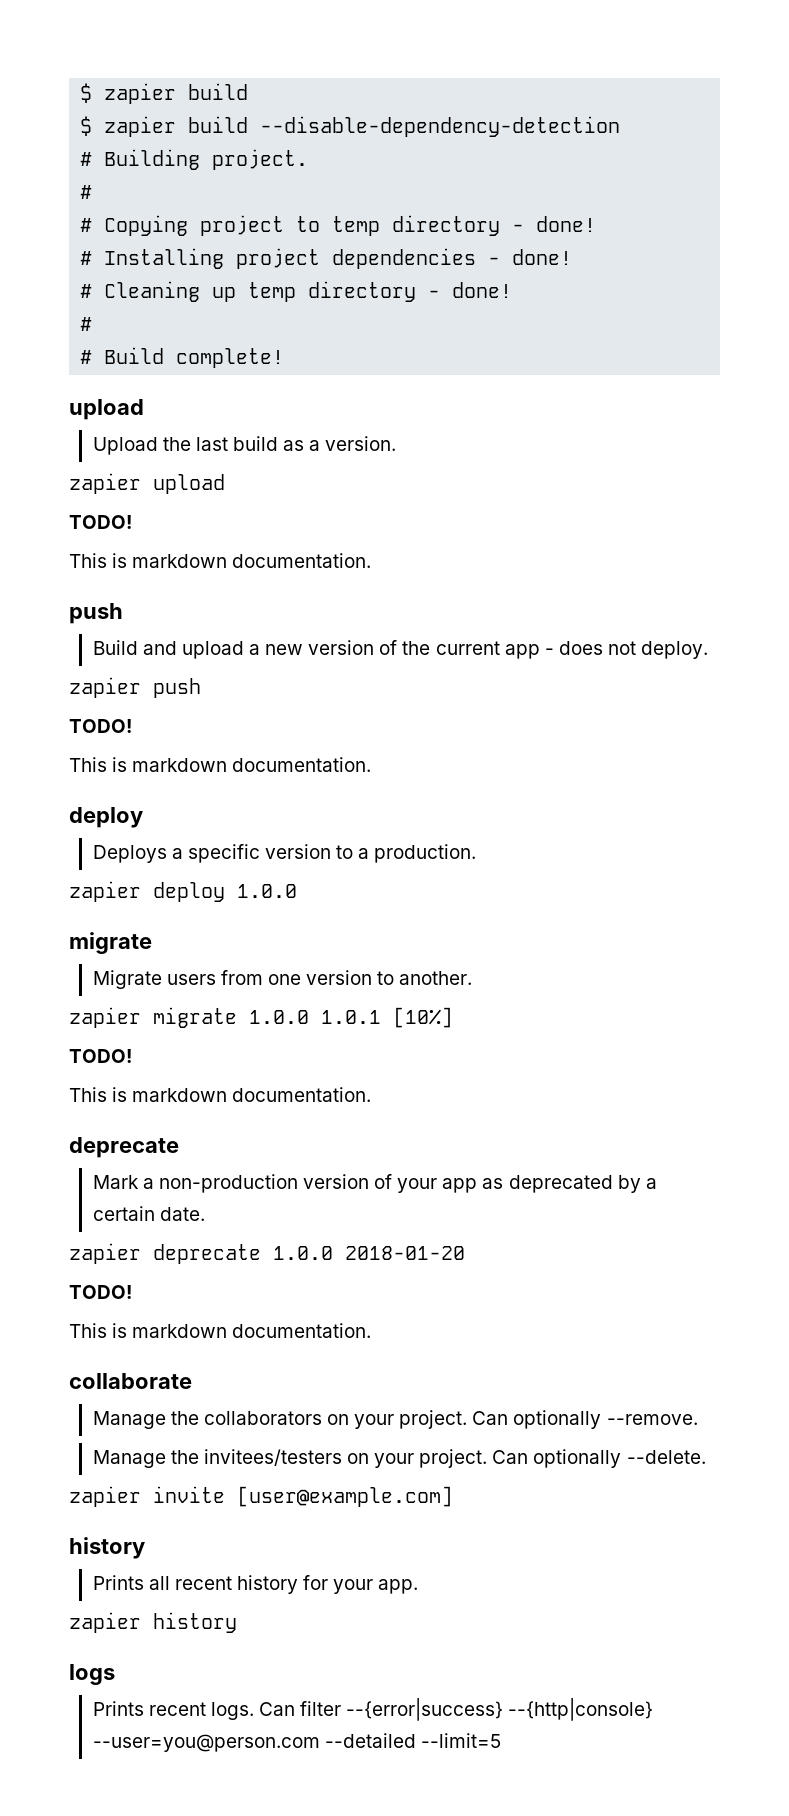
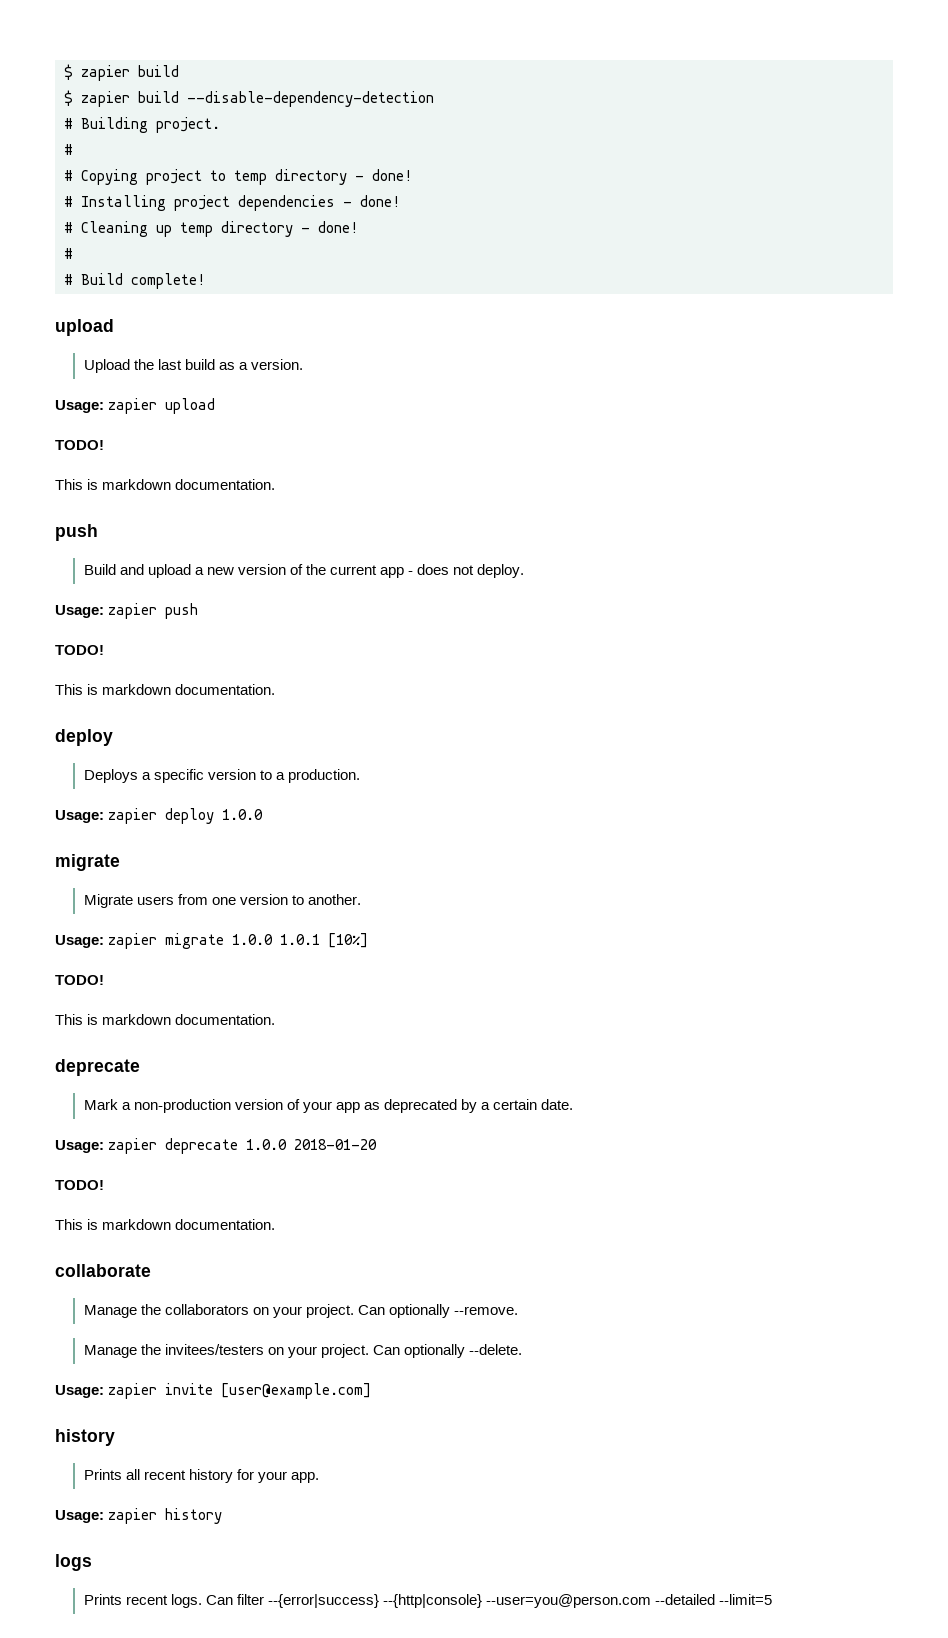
- zapier upload
+ Usage: zapier upload
- zapier push
+ Usage: zapier push
- zapier deploy 1.0.0
+ Usage: zapier deploy 1.0.0
- zapier migrate 1.0.0 1.0.1 [10%]
+ Usage: zapier migrate 1.0.0 1.0.1 [10%]
- zapier deprecate 1.0.0 2018-01-20
+ Usage: zapier deprecate 1.0.0 2018-01-20
- zapier invite [user@example.com]
+ Usage: zapier invite [user@example.com]
- zapier history
+ Usage: zapier history

